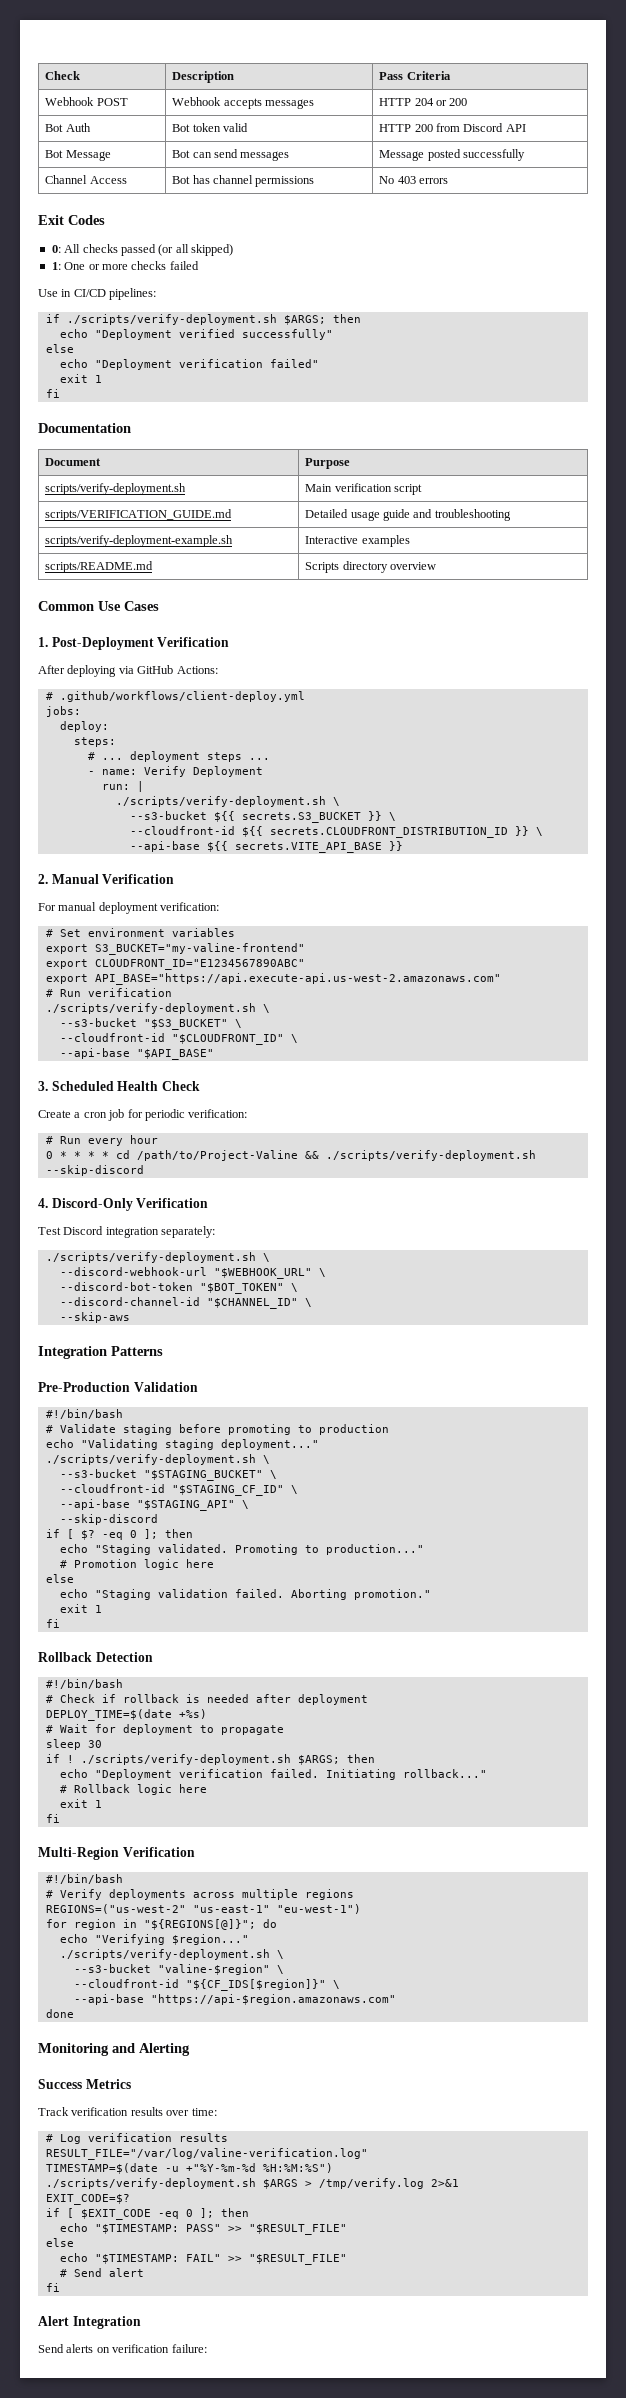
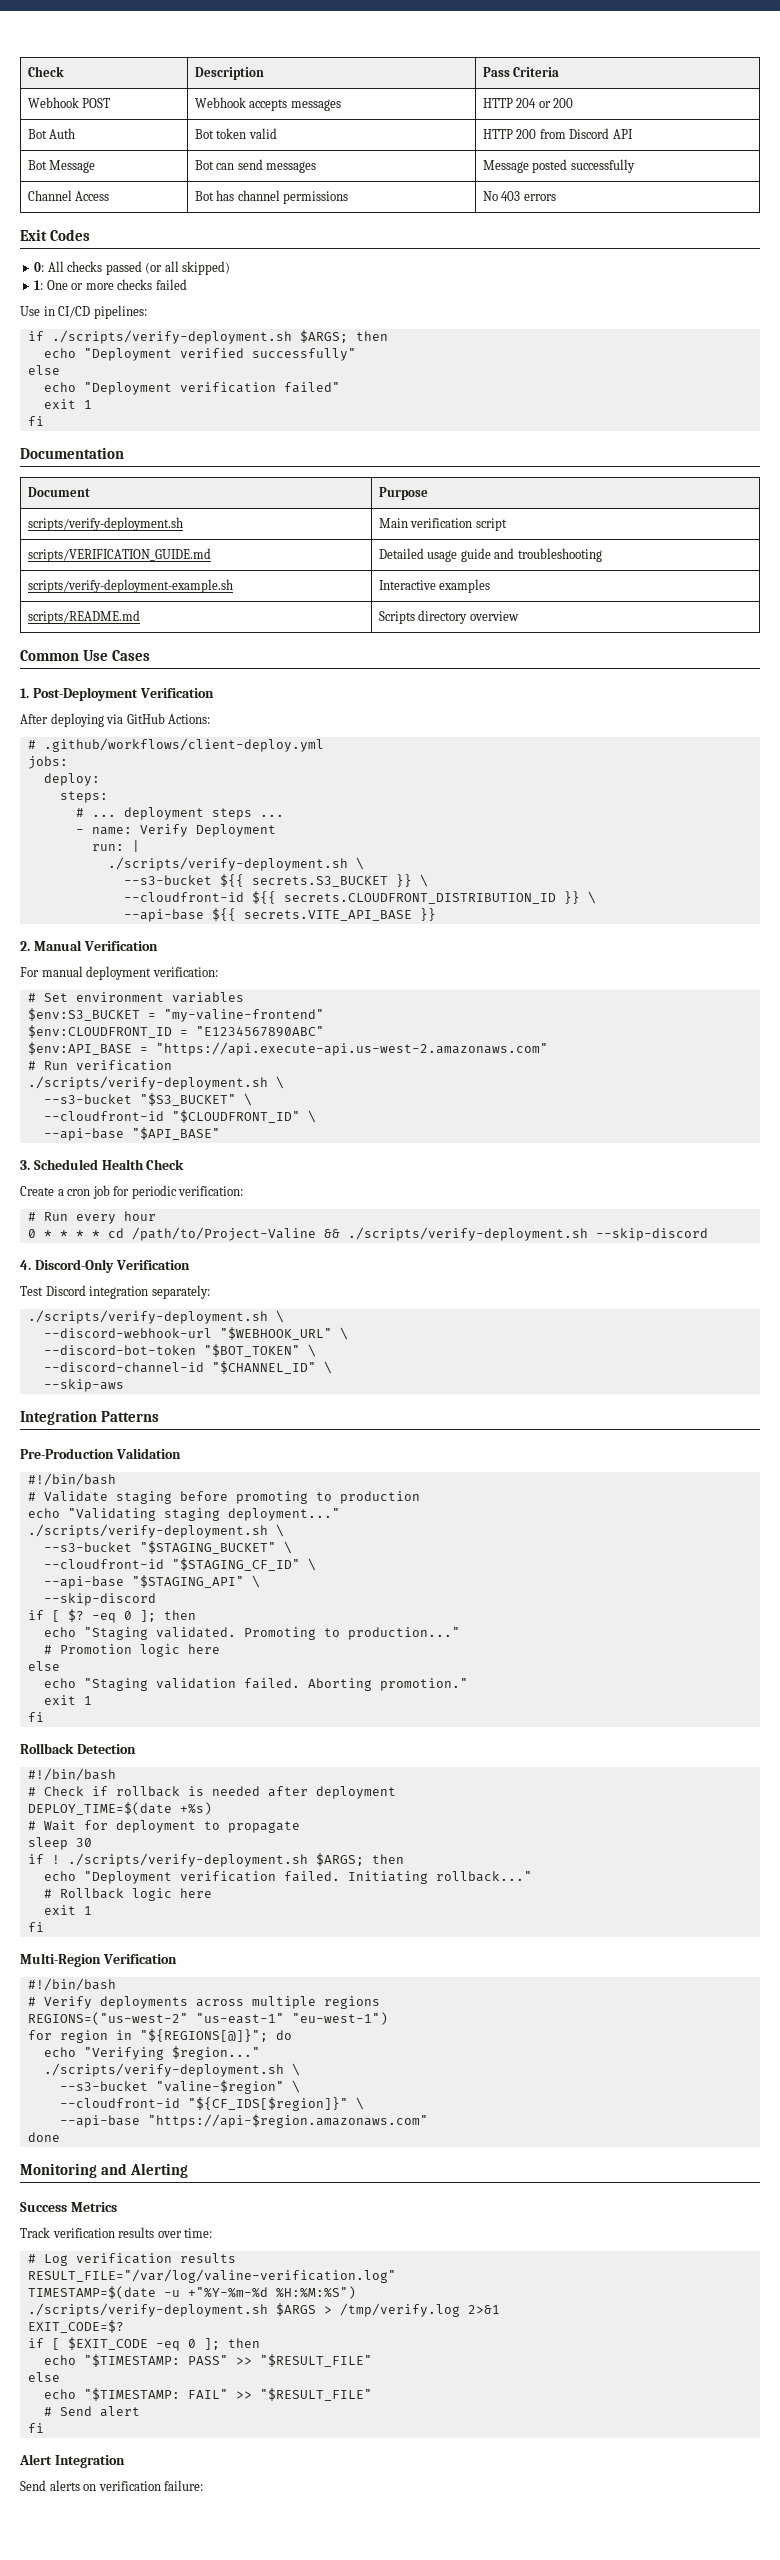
- export S3_BUCKET="my-valine-frontend"
- export CLOUDFRONT_ID="E1234567890ABC"
- export API_BASE="https://api.execute-api.us-west-2.amazonaws.com"
+ $env:S3_BUCKET = "my-valine-frontend"
+ $env:CLOUDFRONT_ID = "E1234567890ABC"
+ $env:API_BASE = "https://api.execute-api.us-west-2.amazonaws.com"

